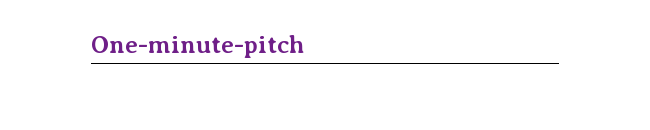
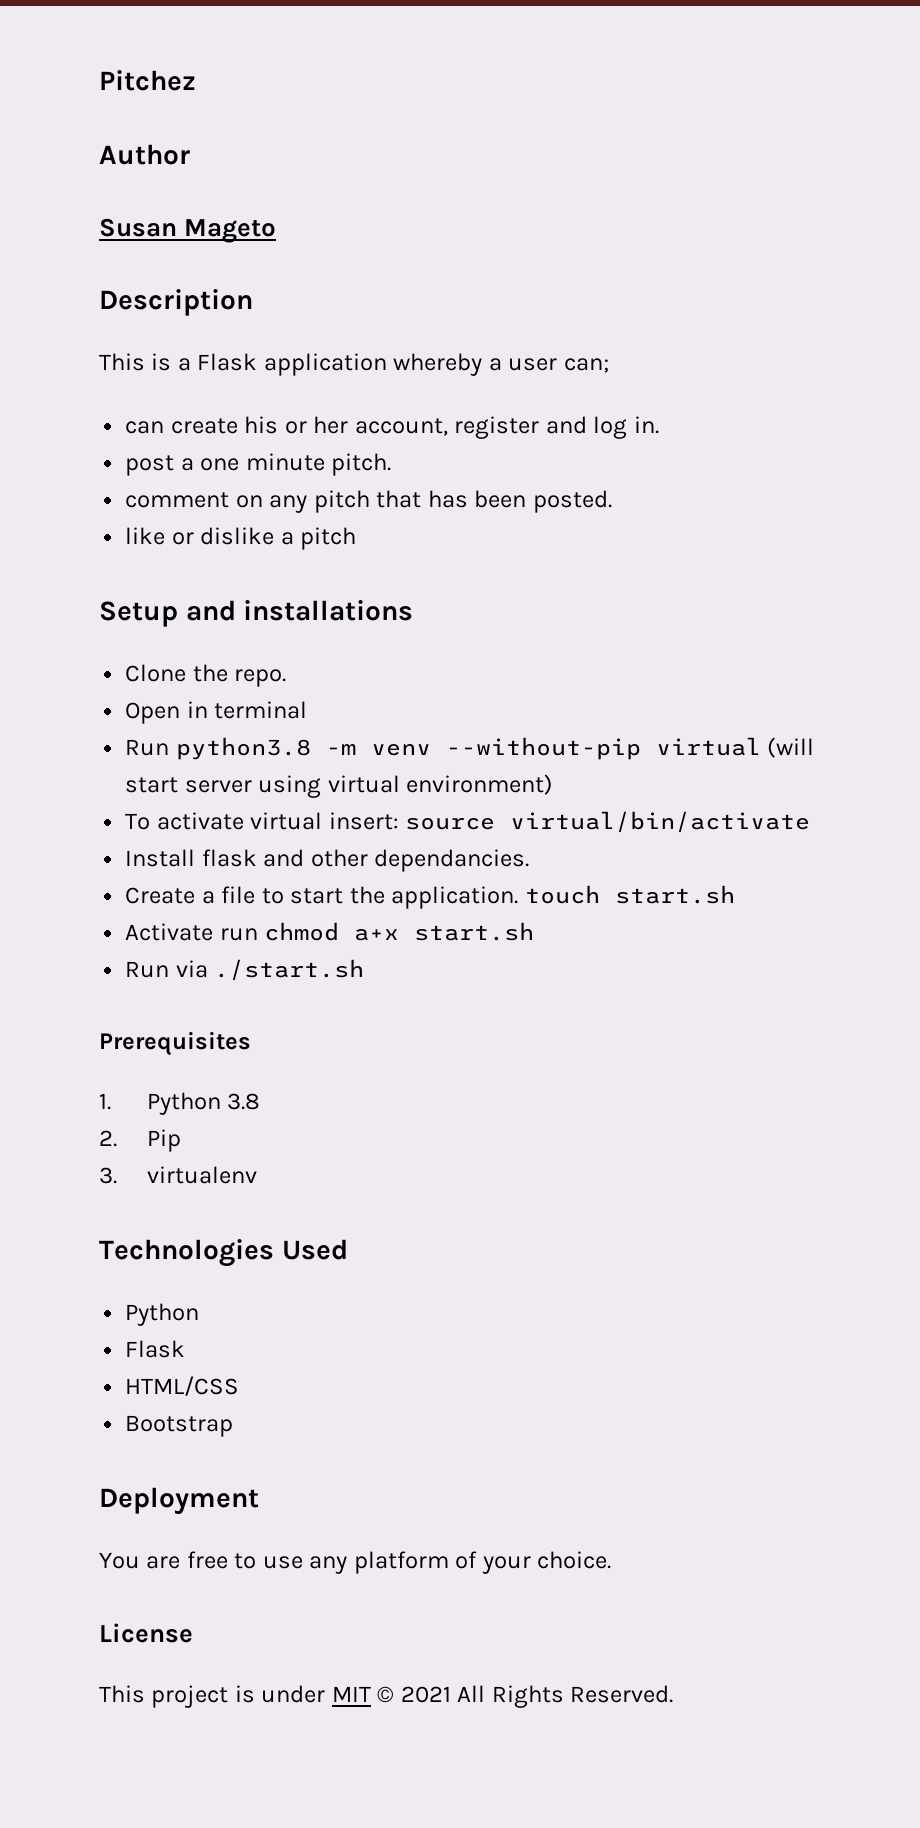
- One-minute-pitch
+ Pitchez
+ Author
+ Susan Mageto
+ Description
+ This is a Flask application whereby a user can;
+ can create his or her account, register and log in.
+ post a one minute pitch.
+ comment on any pitch that has been posted.
+ like or dislike a pitch
+ Setup and installations
+ Clone the repo.
+ Open in terminal
+ Run python3.8 -m venv --without-pip virtual (will start server using virtual environment)
+ To activate virtual insert: source virtual/bin/activate
+ Install flask and other dependancies.
+ Create a file to start the application. touch start.sh
+ Activate run chmod a+x start.sh
+ Run via ./start.sh
+ Prerequisites
+ 1. Python 3.8
+ 2. Pip
+ 3. virtualenv
+ Technologies Used
+ Python
+ Flask
+ HTML/CSS
+ Bootstrap
+ Deployment
+ You are free to use any platform of your choice.
+ License
+ This project is under MIT © 2021 All Rights Reserved.

